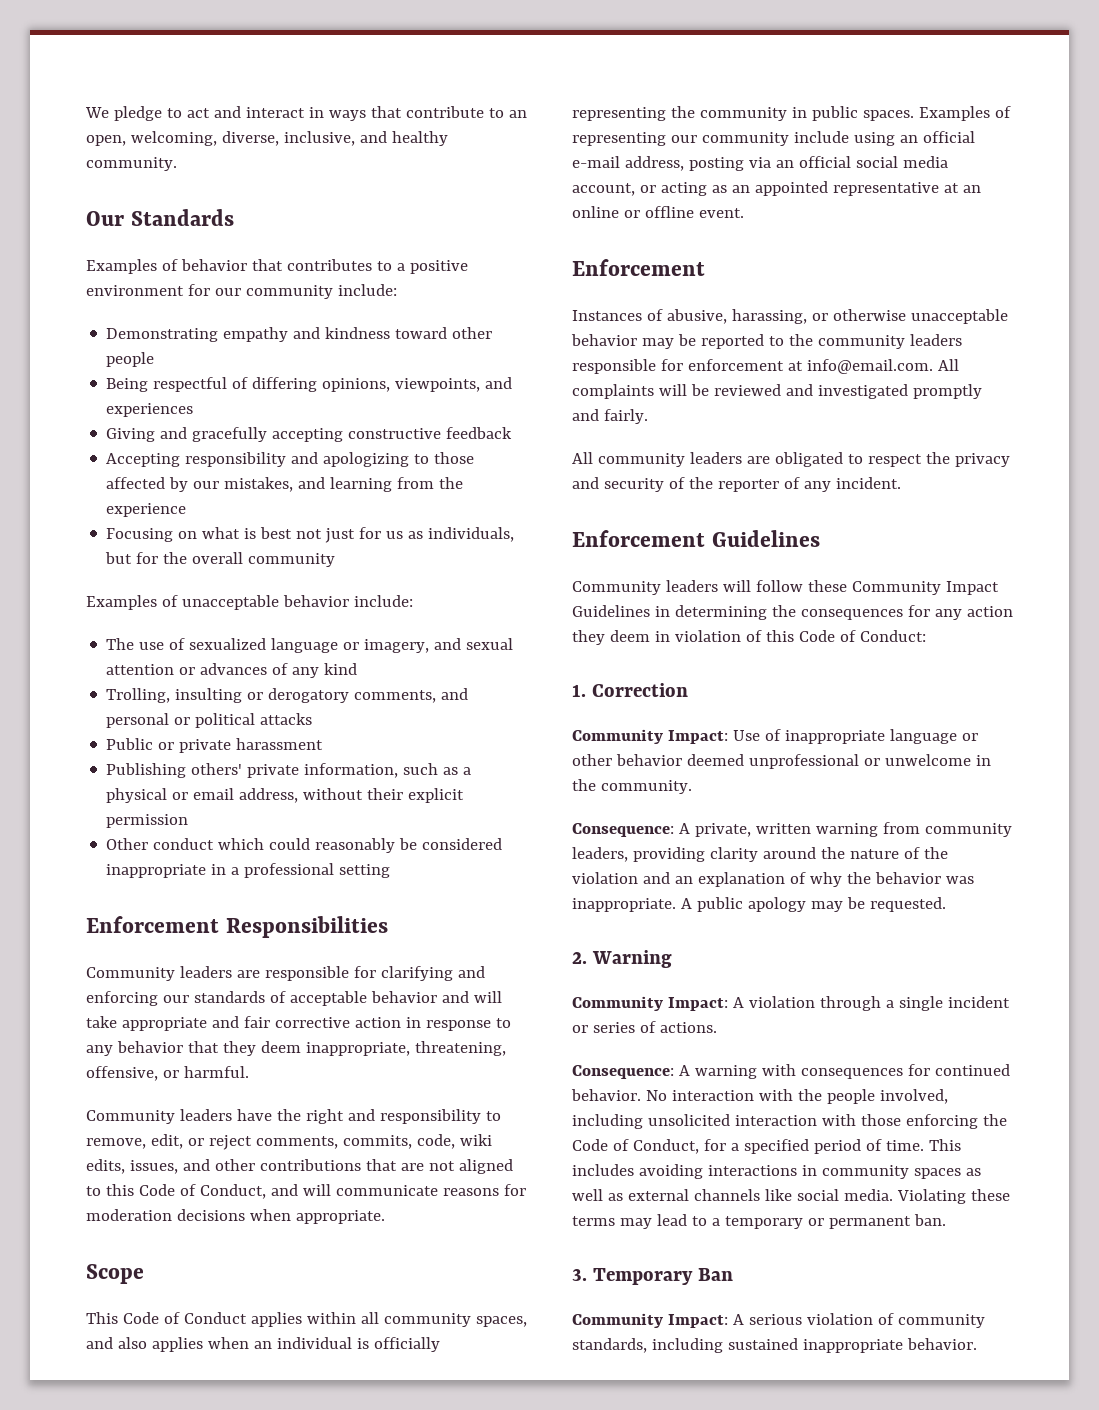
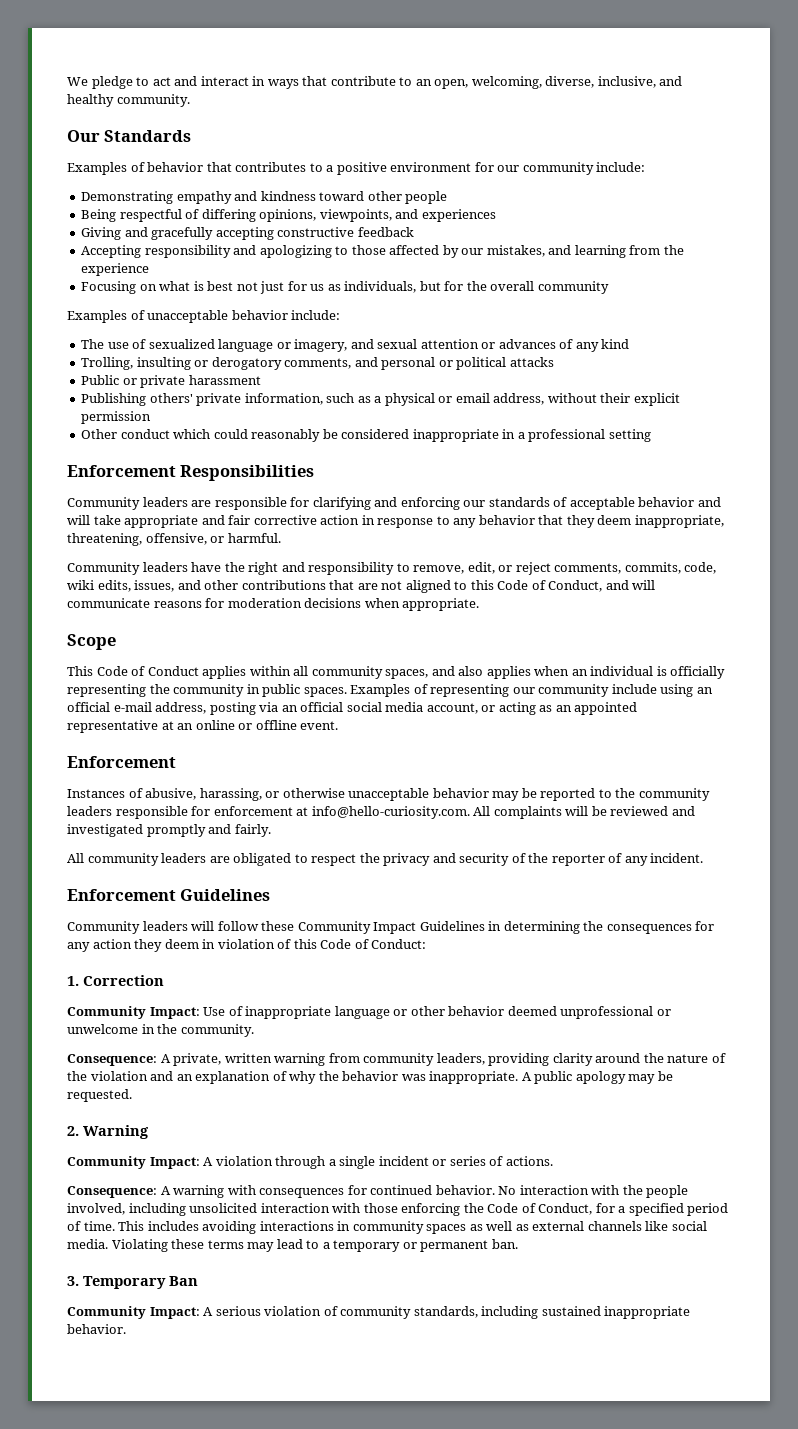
- Instances of abusive, harassing, or otherwise unacceptable behavior may be reported to the community leaders responsible for enforcement at info@email.com. All complaints will be reviewed and investigated promptly and fairly.
+ Instances of abusive, harassing, or otherwise unacceptable behavior may be reported to the community leaders responsible for enforcement at info@hello-curiosity.com. All complaints will be reviewed and investigated promptly and fairly.

